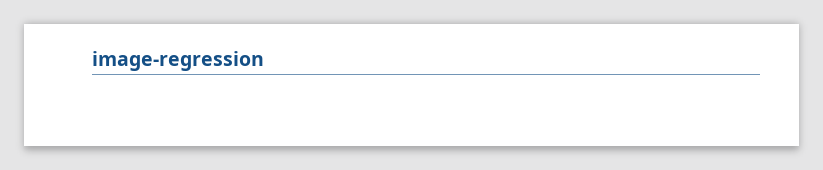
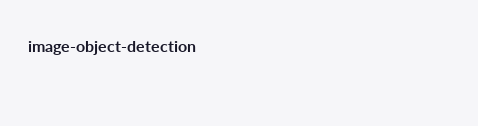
- image-regression
+ image-object-detection

